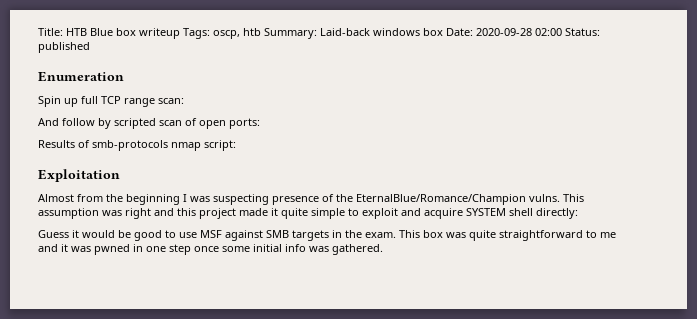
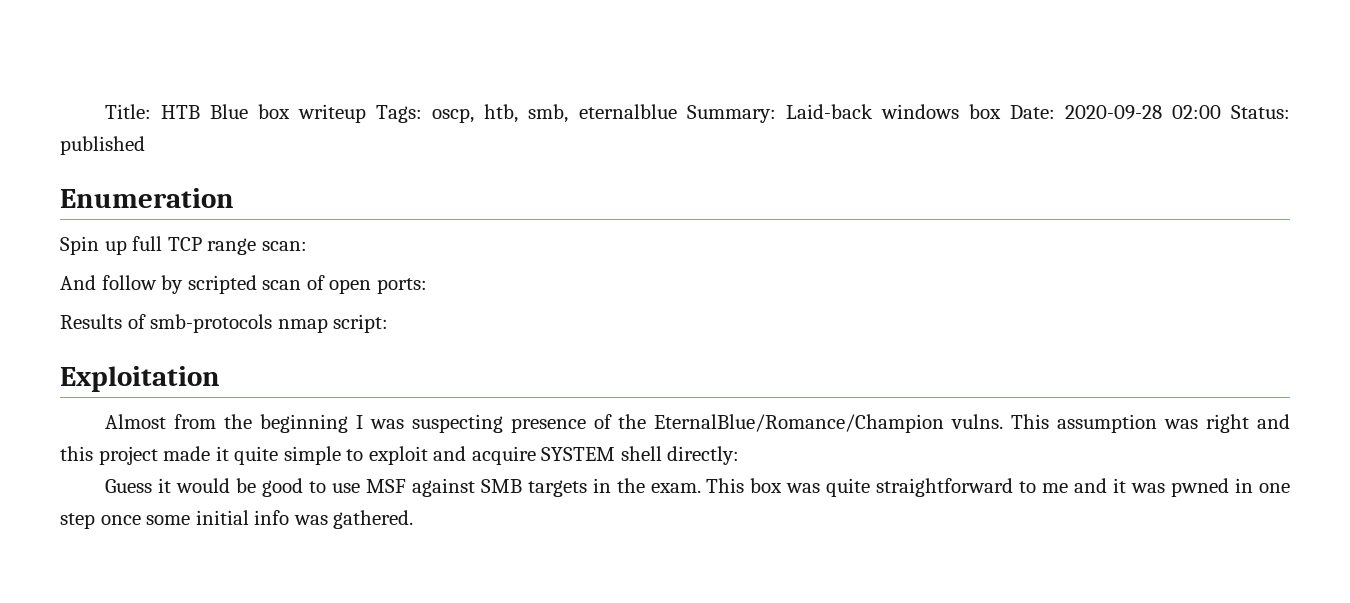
- Title: HTB Blue box writeup Tags: oscp, htb Summary: Laid-back windows box Date: 2020-09-28 02:00 Status: published
+ Title: HTB Blue box writeup Tags: oscp, htb, smb, eternalblue Summary: Laid-back windows box Date: 2020-09-28 02:00 Status: published

